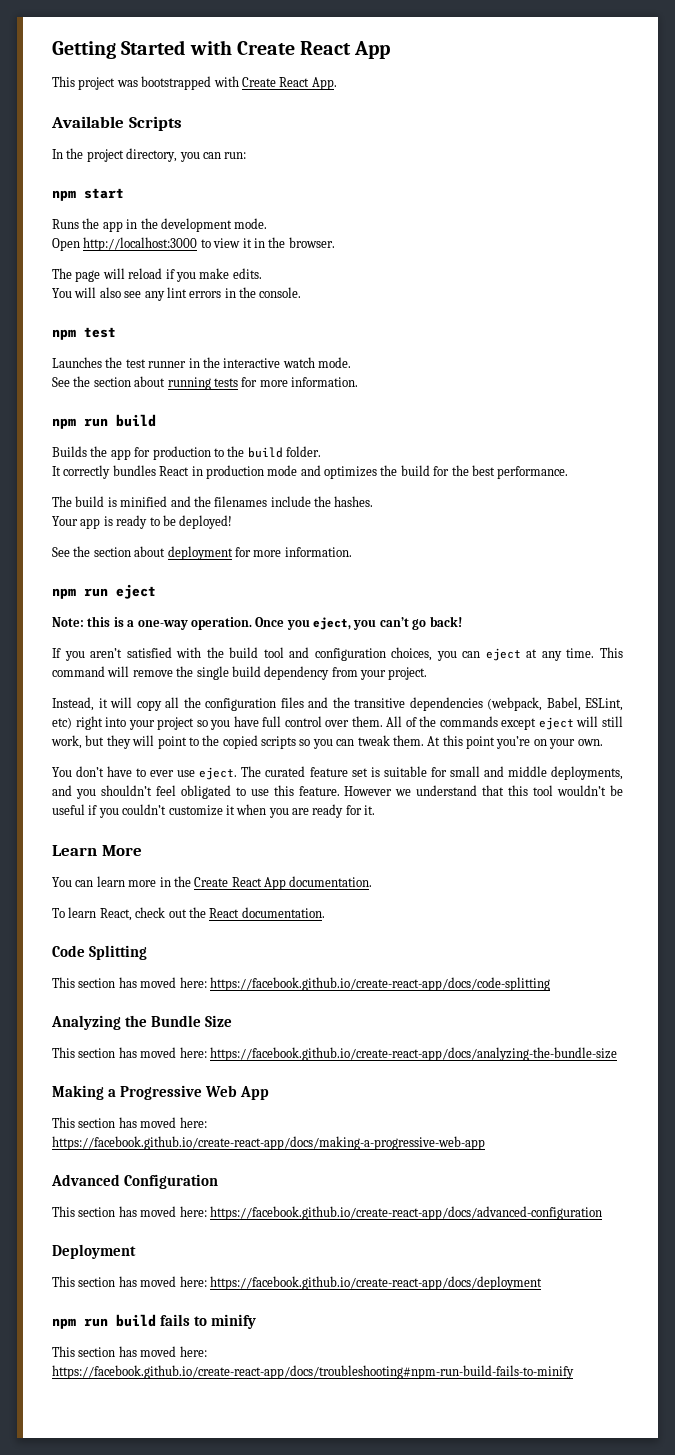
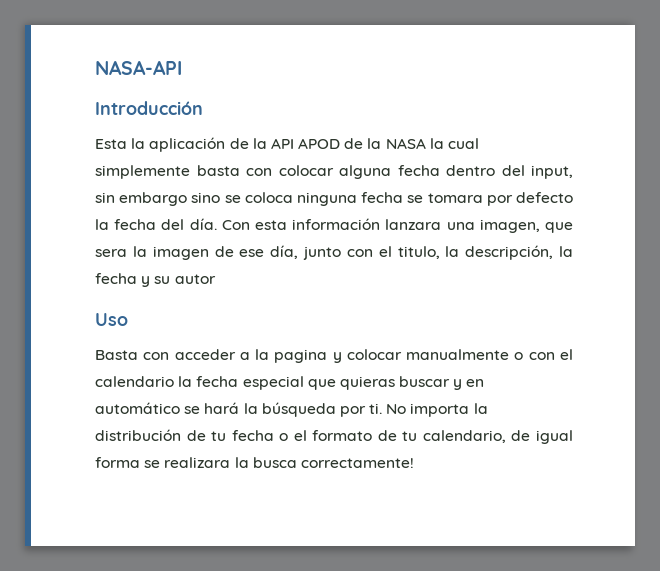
- Getting Started with Create React App
- This project was bootstrapped with Create React App.
- Available Scripts
- In the project directory, you can run:
- npm start
- Runs the app in the development mode.
- Open http://localhost:3000 to view it in the browser.
- The page will reload if you make edits.
- You will also see any lint errors in the console.
- npm test
- Launches the test runner in the interactive watch mode.
- See the section about running tests for more information.
- npm run build
- Builds the app for production to the build folder.
- It correctly bundles React in production mode and optimizes the build for the best performance.
- The build is minified and the filenames include the hashes.
- Your app is ready to be deployed!
- See the section about deployment for more information.
- npm run eject
- Note: this is a one-way operation. Once you eject, you can’t go back!
- If you aren’t satisfied with the build tool and configuration choices, you can eject at any time. This command will remove the single build dependency from your project.
- Instead, it will copy all the configuration files and the transitive dependencies (webpack, Babel, ESLint, etc) right into your project so you have full control over them. All of the commands except eject will still work, but they will point to the copied scripts so you can tweak them. At this point you’re on your own.
- You don’t have to ever use eject. The curated feature set is suitable for small and middle deployments, and you shouldn’t feel obligated to use this feature. However we understand that this tool wouldn’t be useful if you couldn’t customize it when you are ready for it.
- Learn More
- You can learn more in the Create React App documentation.
- To learn React, check out the React documentation.
- Code Splitting
- This section has moved here: https://facebook.github.io/create-react-app/docs/code-splitting
- Analyzing the Bundle Size
- This section has moved here: https://facebook.github.io/create-react-app/docs/analyzing-the-bundle-size
- Making a Progressive Web App
- This section has moved here: https://facebook.github.io/create-react-app/docs/making-a-progressive-web-app
- Advanced Configuration
- This section has moved here: https://facebook.github.io/create-react-app/docs/advanced-configuration
- Deployment
- This section has moved here: https://facebook.github.io/create-react-app/docs/deployment
- npm run build fails to minify
- This section has moved here: https://facebook.github.io/create-react-app/docs/troubleshooting#npm-run-build-fails-to-minify
+ NASA-API
+ Introducción
+ Esta la aplicación de la API APOD de la NASA la cual simplemente basta con colocar alguna fecha dentro del input, sin embargo sino se coloca ninguna fecha se tomara por defecto la fecha del día. Con esta información lanzara una imagen, que sera la imagen de ese día, junto con el titulo, la descripción, la fecha y su autor
+ Uso
+ Basta con acceder a la pagina y colocar manualmente o con el calendario la fecha especial que quieras buscar y en automático se hará la búsqueda por ti. No importa la distribución de tu fecha o el formato de tu calendario, de igual forma se realizara la busca correctamente!

